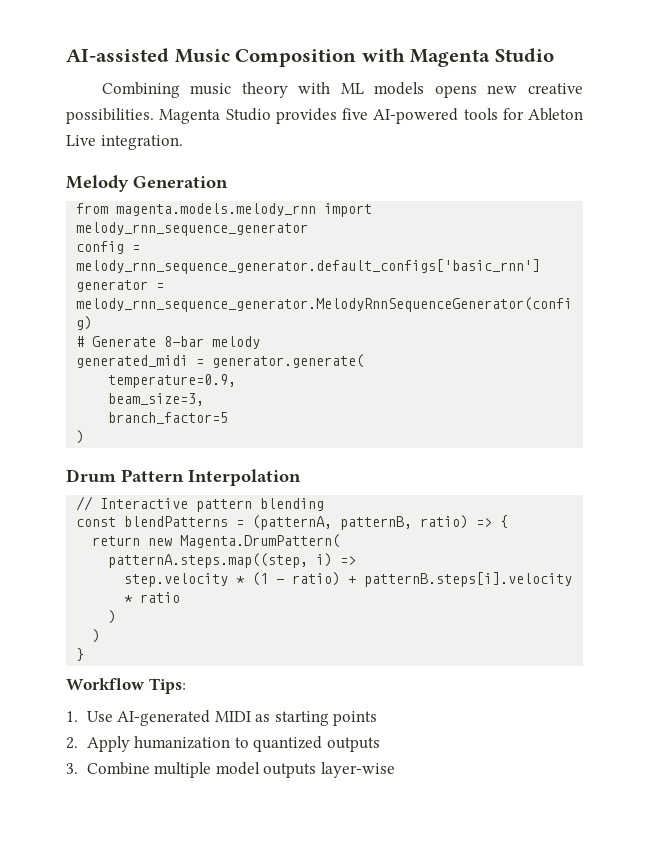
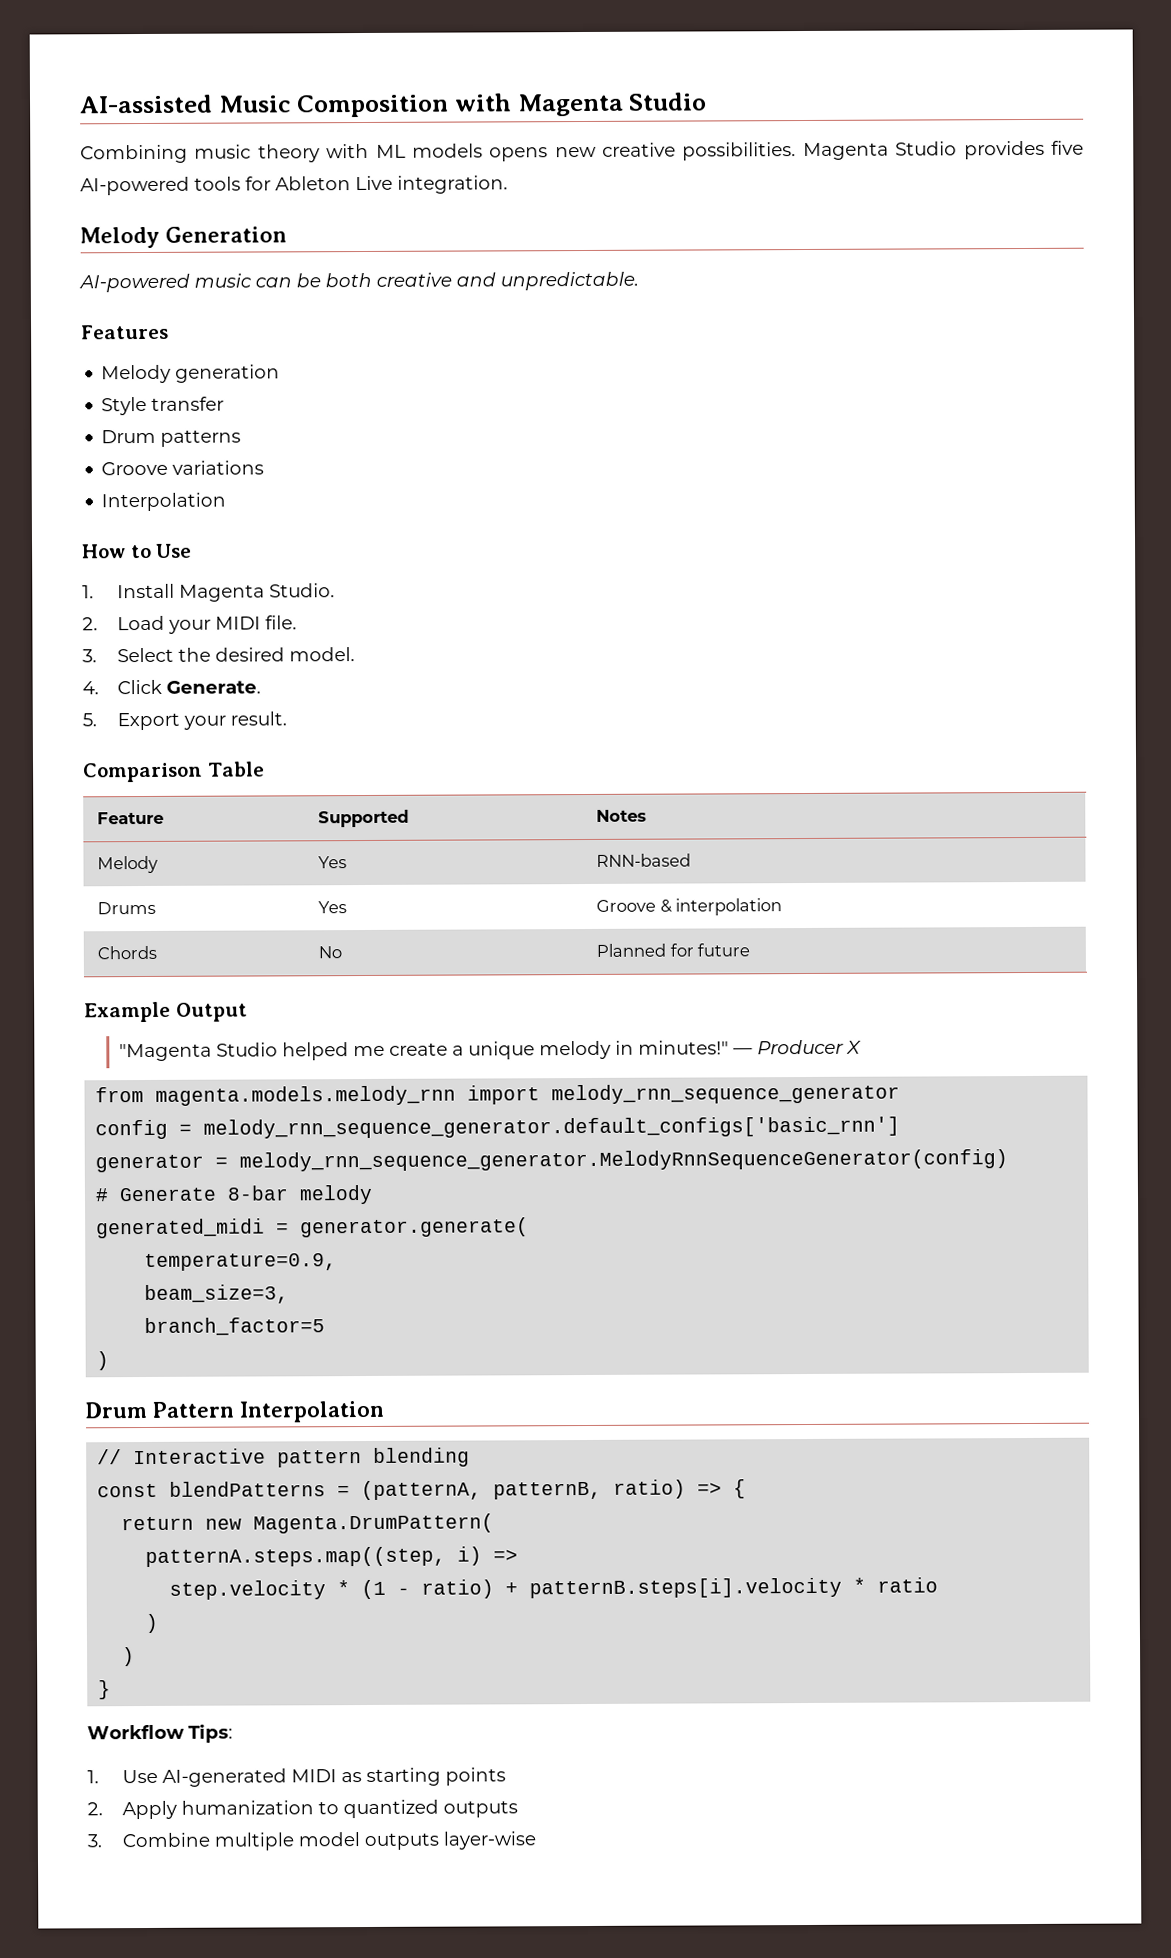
+ AI-powered music can be both creative and unpredictable.
+ Features
+ Melody generation
+ Style transfer
+ Drum patterns
+ Groove variations
+ Interpolation
+ How to Use
+ 1. Install Magenta Studio.
+ 2. Load your MIDI file.
+ 3. Select the desired model.
+ 4. Click Generate.
+ 5. Export your result.
+ Comparison Table
+ Feature | Supported | Notes
+ Melody | Yes | RNN-based
+ Drums | Yes | Groove & interpolation
+ Chords | No | Planned for future
+ Example Output
+ "Magenta Studio helped me create a unique melody in minutes!" — Producer X

